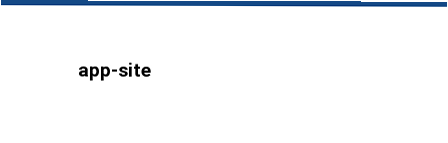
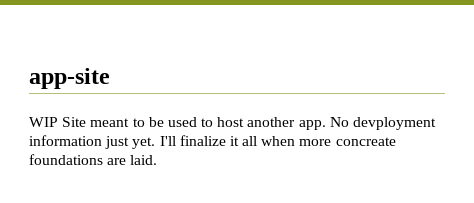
+ WIP Site meant to be used to host another app. No devployment information just yet. I'll finalize it all when more concreate foundations are laid.

